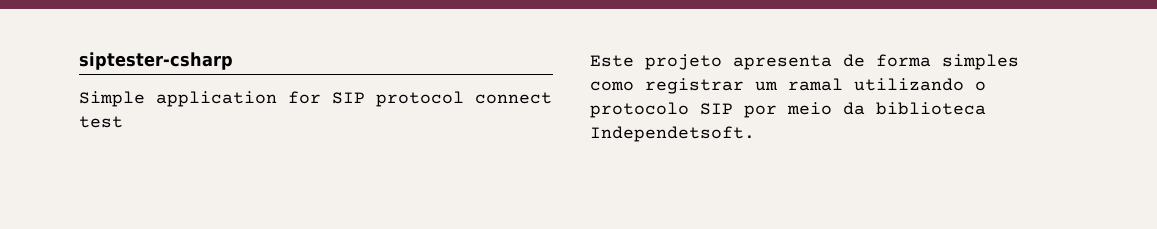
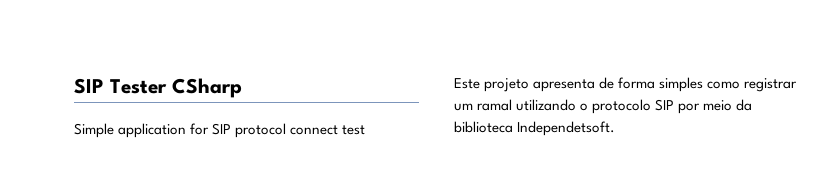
- siptester-csharp
+ SIP Tester CSharp

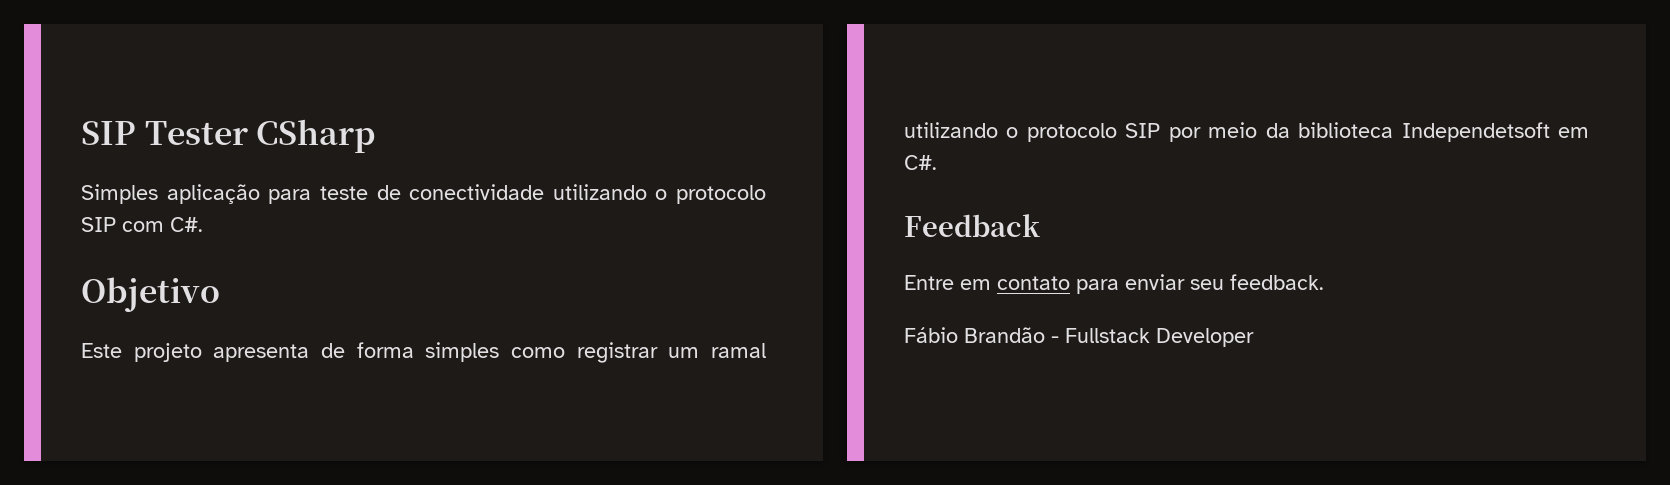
- Simple application for SIP protocol connect test
+ Simples aplicação para teste de conectividade utilizando o protocolo SIP com C#.
+ Objetivo
- Este projeto apresenta de forma simples como registrar um ramal utilizando o protocolo SIP por meio da biblioteca Independetsoft.
+ Este projeto apresenta de forma simples como registrar um ramal utilizando o protocolo SIP por meio da biblioteca Independetsoft em C#.
+ Feedback
+ Entre em contato para enviar seu feedback.
+ Fábio Brandão - Fullstack Developer

